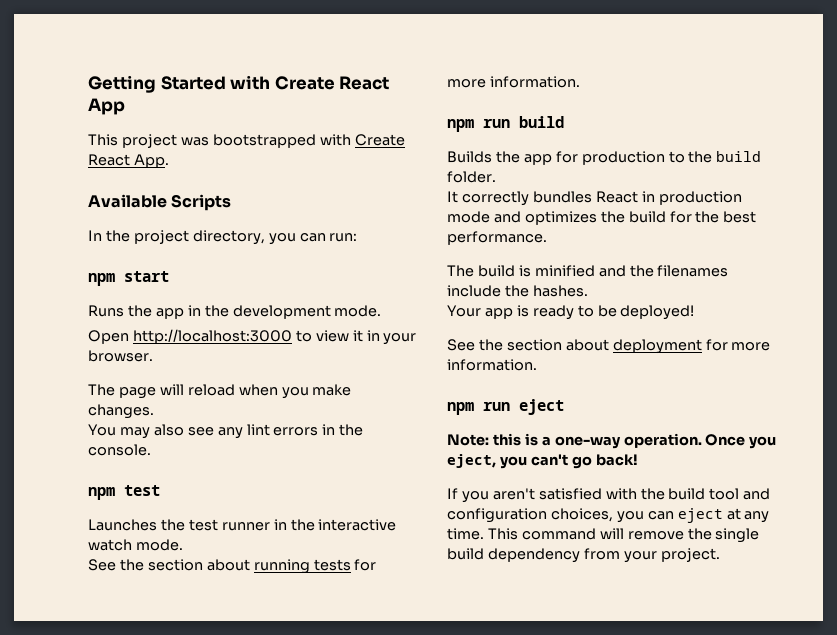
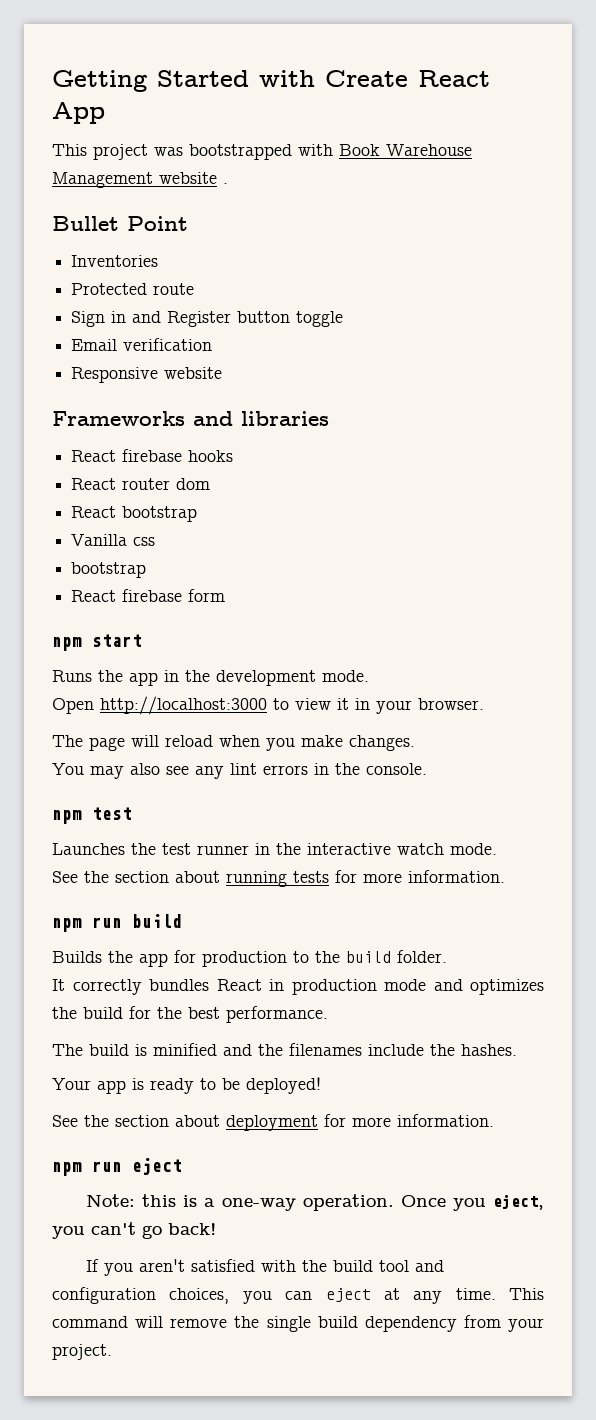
- This project was bootstrapped with Create React App.
- Available Scripts
- In the project directory, you can run:
+ This project was bootstrapped with Book Warehouse Management website .
+ Bullet Point
+ Inventories
+ Protected route
+ Sign in and Register button toggle
+ Email verification
+ Responsive website
+ Frameworks and libraries
+ React firebase hooks
+ React router dom
+ React bootstrap
+ Vanilla css
+ bootstrap
+ React firebase form

